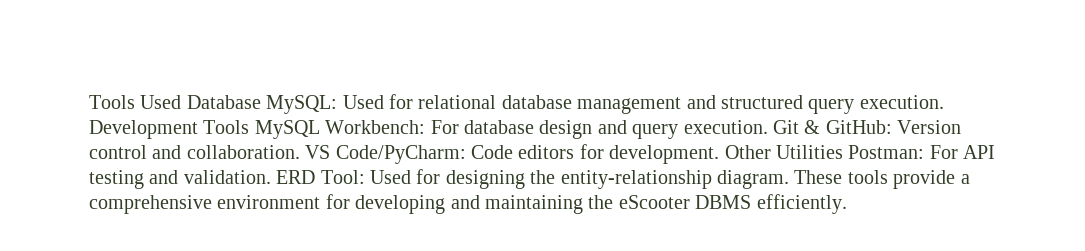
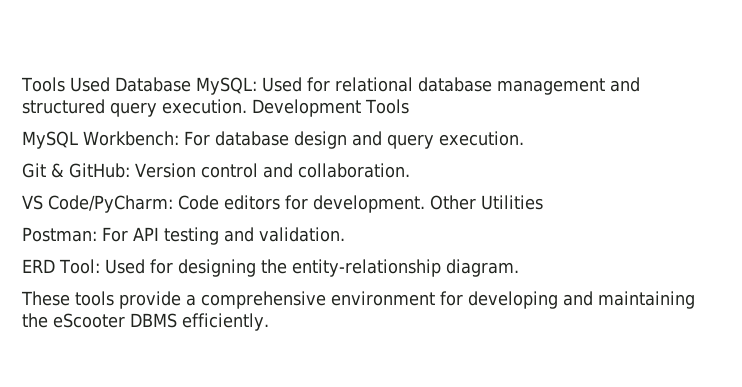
- Development Tools MySQL Workbench: For database design and query execution. Git & GitHub: Version control and collaboration. VS Code/PyCharm: Code editors for development.
+ Development Tools
+ MySQL Workbench: For database design and query execution.
+ Git & GitHub: Version control and collaboration.
+ VS Code/PyCharm: Code editors for development.
- Other Utilities Postman: For API testing and validation. ERD Tool: Used for designing the entity-relationship diagram. These tools provide a comprehensive environment for developing and maintaining the eScooter DBMS efficiently.
+ Other Utilities
+ Postman: For API testing and validation.
+ ERD Tool: Used for designing the entity-relationship diagram.
+ These tools provide a comprehensive environment for developing and maintaining the eScooter DBMS efficiently.

